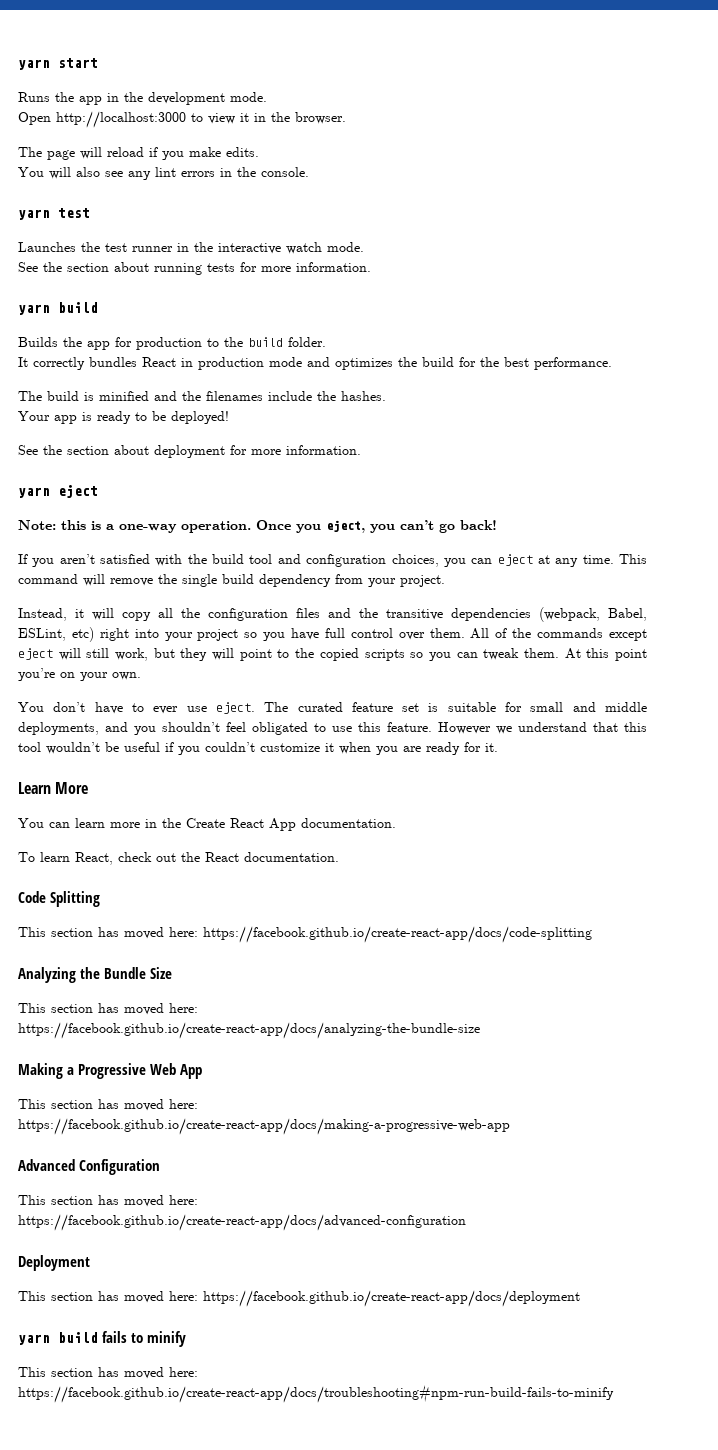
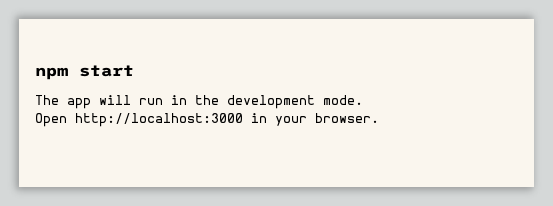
- yarn start
+ npm start
- Runs the app in the development mode.
+ The app will run in the development mode.
- Open http://localhost:3000 to view it in the browser.
- The page will reload if you make edits.
- You will also see any lint errors in the console.
- yarn test
- Launches the test runner in the interactive watch mode.
- See the section about running tests for more information.
- yarn build
- Builds the app for production to the build folder.
- It correctly bundles React in production mode and optimizes the build for the best performance.
- The build is minified and the filenames include the hashes.
- Your app is ready to be deployed!
- See the section about deployment for more information.
- yarn eject
- Note: this is a one-way operation. Once you eject, you can’t go back!
- If you aren’t satisfied with the build tool and configuration choices, you can eject at any time. This command will remove the single build dependency from your project.
- Instead, it will copy all the configuration files and the transitive dependencies (webpack, Babel, ESLint, etc) right into your project so you have full control over them. All of the commands except eject will still work, but they will point to the copied scripts so you can tweak them. At this point you’re on your own.
- You don’t have to ever use eject. The curated feature set is suitable for small and middle deployments, and you shouldn’t feel obligated to use this feature. However we understand that this tool wouldn’t be useful if you couldn’t customize it when you are ready for it.
- Learn More
- You can learn more in the Create React App documentation.
- To learn React, check out the React documentation.
- Code Splitting
- This section has moved here: https://facebook.github.io/create-react-app/docs/code-splitting
- Analyzing the Bundle Size
- This section has moved here: https://facebook.github.io/create-react-app/docs/analyzing-the-bundle-size
- Making a Progressive Web App
- This section has moved here: https://facebook.github.io/create-react-app/docs/making-a-progressive-web-app
- Advanced Configuration
- This section has moved here: https://facebook.github.io/create-react-app/docs/advanced-configuration
- Deployment
- This section has moved here: https://facebook.github.io/create-react-app/docs/deployment
- yarn build fails to minify
- This section has moved here: https://facebook.github.io/create-react-app/docs/troubleshooting#npm-run-build-fails-to-minify
+ Open http://localhost:3000 in your browser.

